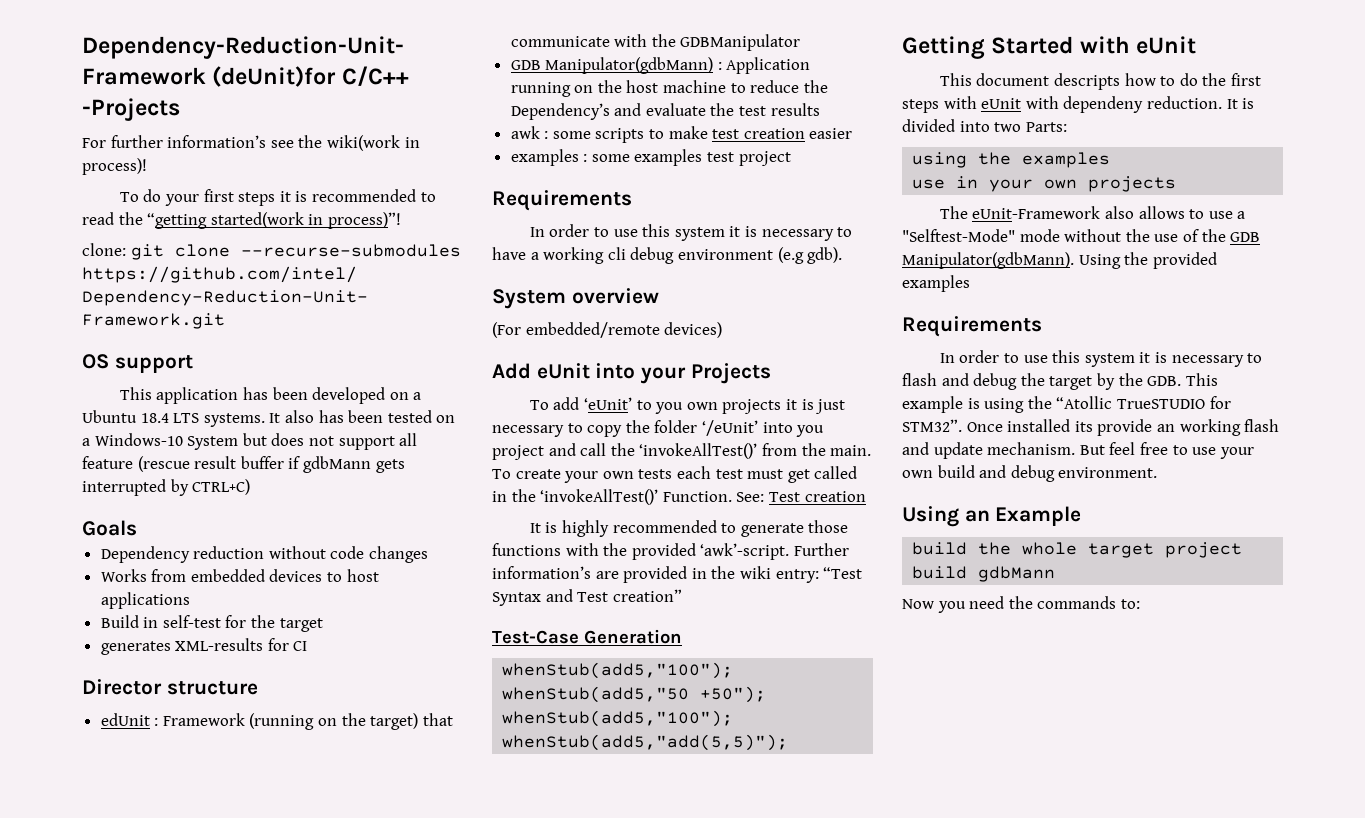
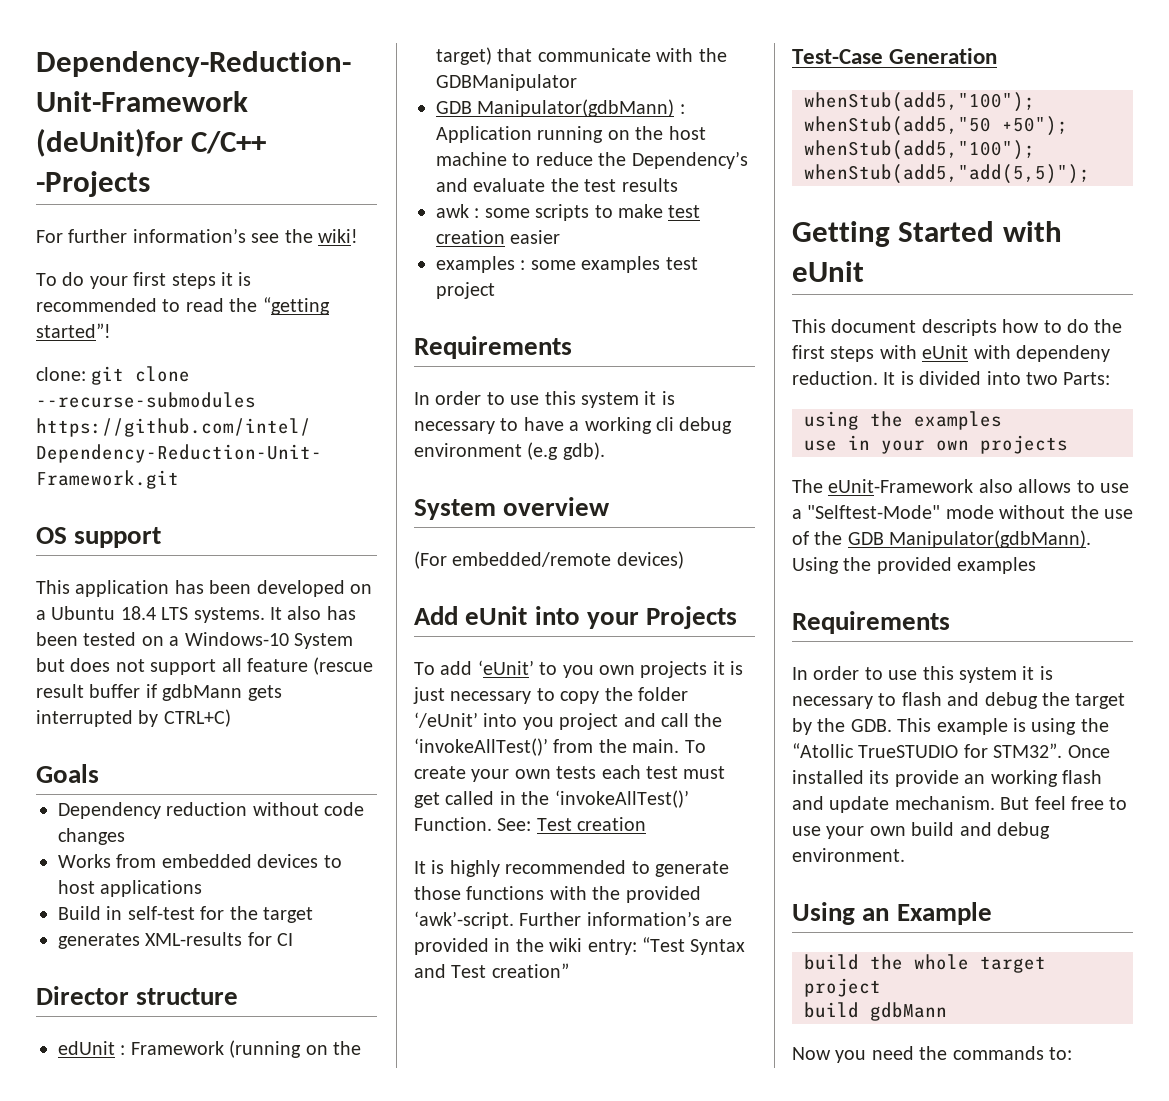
- For further information’s see the wiki(work in process)!
+ For further information’s see the wiki!
- To do your first steps it is recommended to read the “getting started(work in process)”!
+ To do your first steps it is recommended to read the “getting started”!

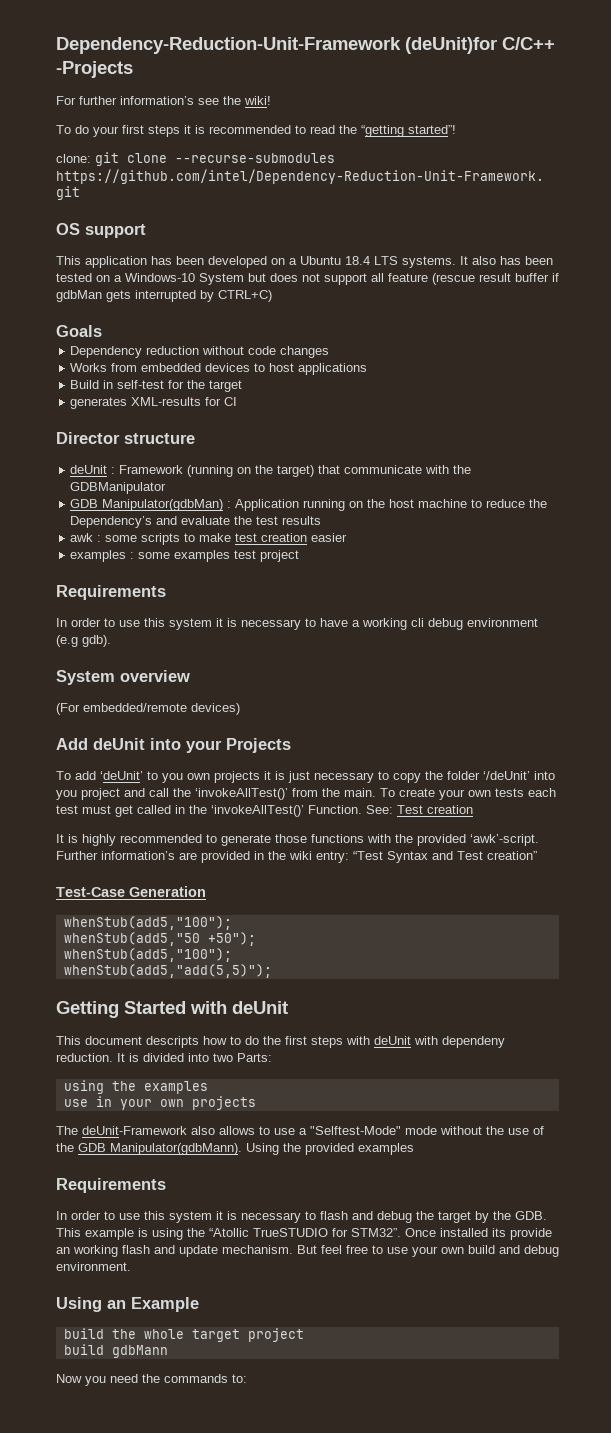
- It also has been tested on a Windows-10 System but does not support all feature (rescue result buffer if gdbMann gets interrupted by CTRL+C)
+ It also has been tested on a Windows-10 System but does not support all feature (rescue result buffer if gdbMan gets interrupted by CTRL+C)
- edUnit : Framework (running on the target) that communicate with the GDBManipulator
+ deUnit : Framework (running on the target) that communicate with the GDBManipulator
- GDB Manipulator(gdbMann) : Application running on the host machine to reduce the Dependency’s and evaluate the test results
+ GDB Manipulator(gdbMan) : Application running on the host machine to reduce the Dependency’s and evaluate the test results
- Add eUnit into your Projects
+ Add deUnit into your Projects
- To add ‘eUnit’ to you own projects it is just necessary to copy the folder ‘/eUnit’ into you project and call the ‘invokeAllTest()’ from the main.
+ To add ‘deUnit’ to you own projects it is just necessary to copy the folder ‘/deUnit’ into you project and call the ‘invokeAllTest()’ from the main.
- Getting Started with eUnit
+ Getting Started with deUnit
- This document descripts how to do the first steps with eUnit with dependeny reduction.
+ This document descripts how to do the first steps with deUnit with dependeny reduction.
- The eUnit-Framework also allows to use a "Selftest-Mode" mode without the use of the GDB Manipulator(gdbMann).
+ The deUnit-Framework also allows to use a "Selftest-Mode" mode without the use of the GDB Manipulator(gdbMann).

